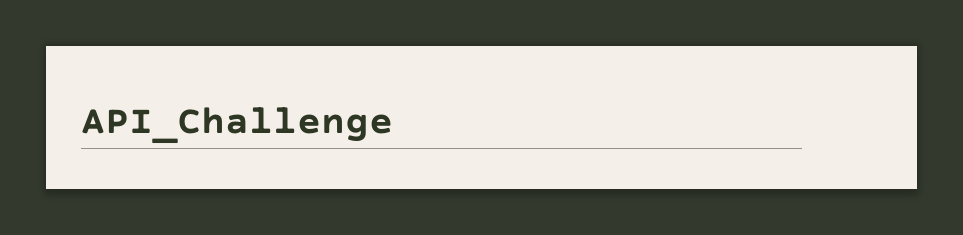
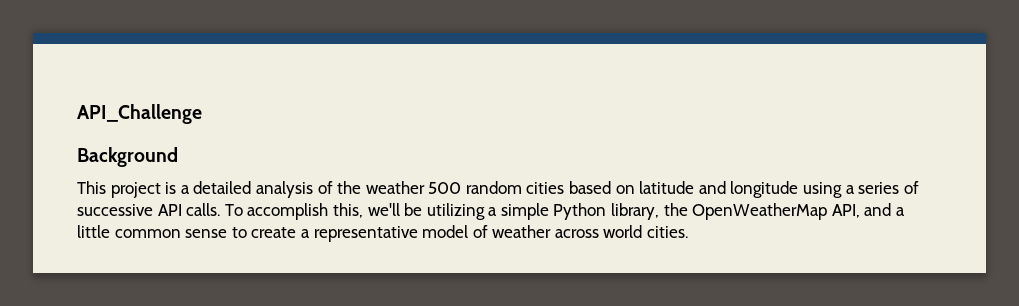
+ Background
+ This project is a detailed analysis of the weather 500 random cities based on latitude and longitude using a series of successive API calls. To accomplish this, we'll be utilizing a simple Python library, the OpenWeatherMap API, and a little common sense to create a representative model of weather across world cities.

